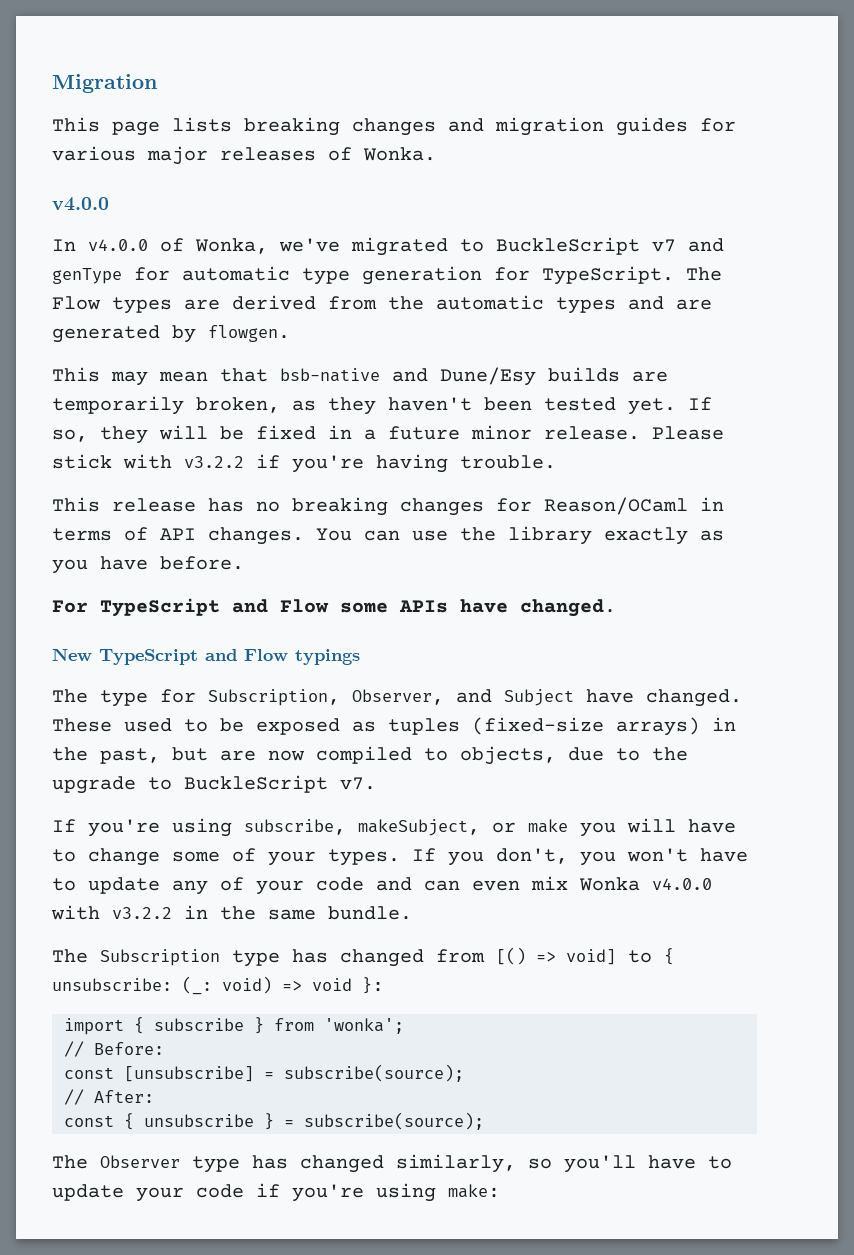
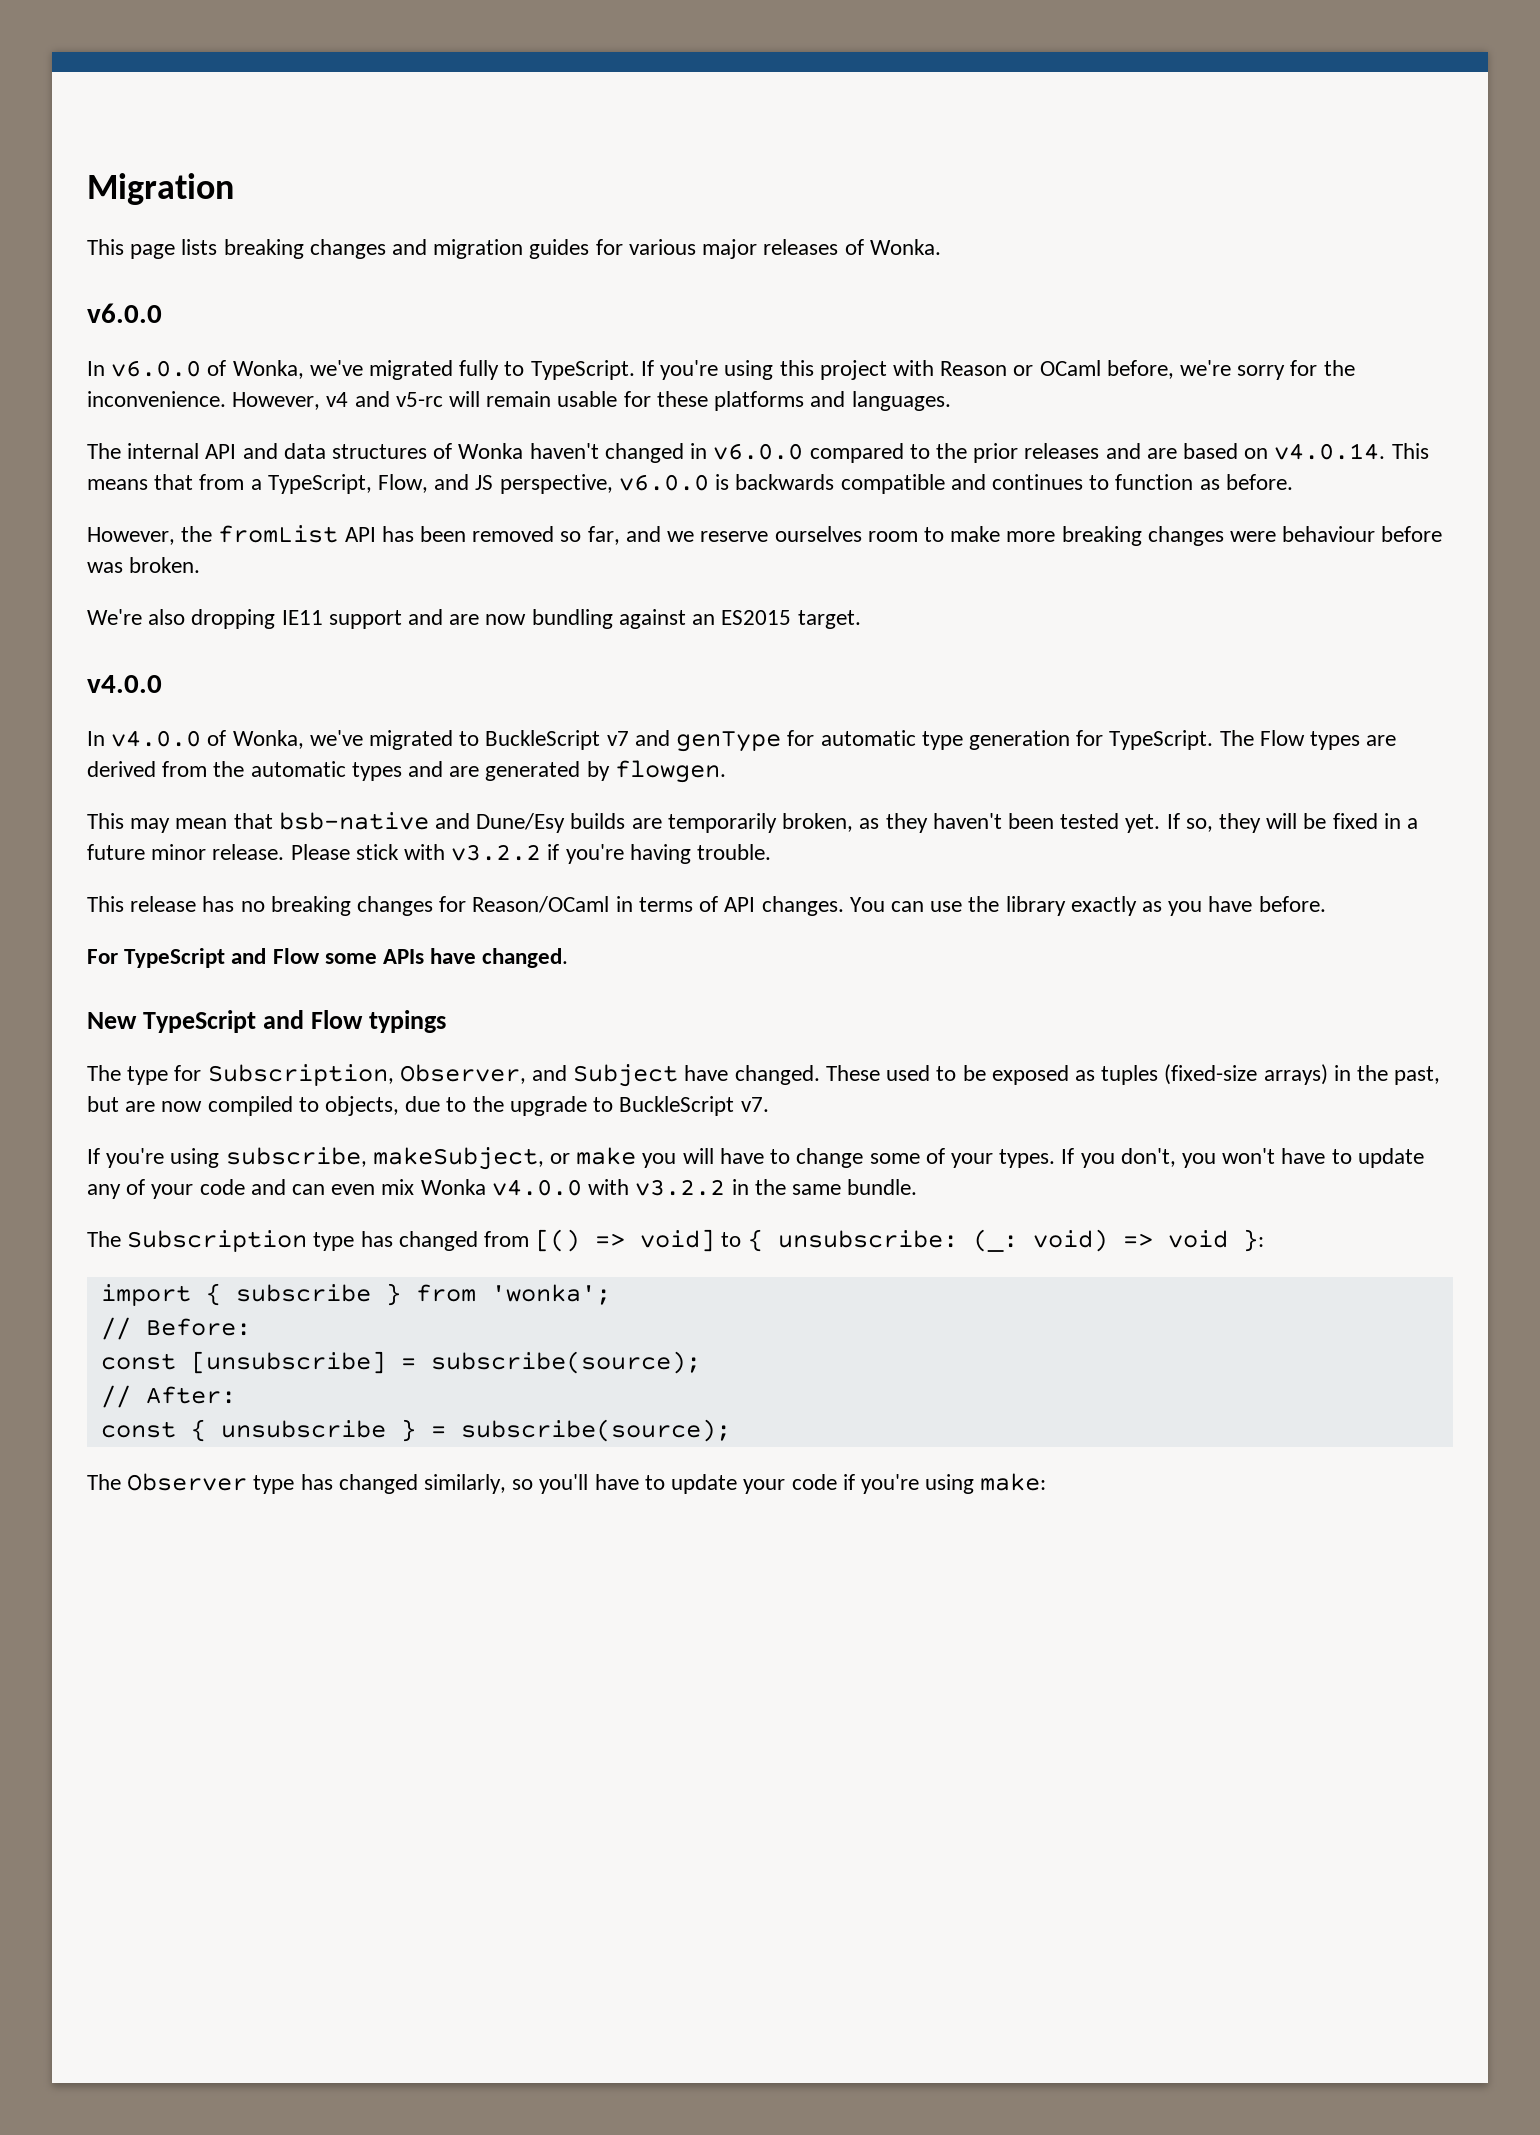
  This page lists breaking changes and migration guides for various major releases of Wonka.
+ v6.0.0
+ In v6.0.0 of Wonka, we've migrated fully to TypeScript. If you're using this project with Reason or OCaml before, we're sorry for the inconvenience. However, v4 and v5-rc will remain usable for these platforms and languages.
+ The internal API and data structures of Wonka haven't changed in v6.0.0 compared to the prior releases and are based on v4.0.14. This means that from a TypeScript, Flow, and JS perspective, v6.0.0 is backwards compatible and continues to function as before.
+ However, the fromList API has been removed so far, and we reserve ourselves room to make more breaking changes were behaviour before was broken.
+ We're also dropping IE11 support and are now bundling against an ES2015 target.

